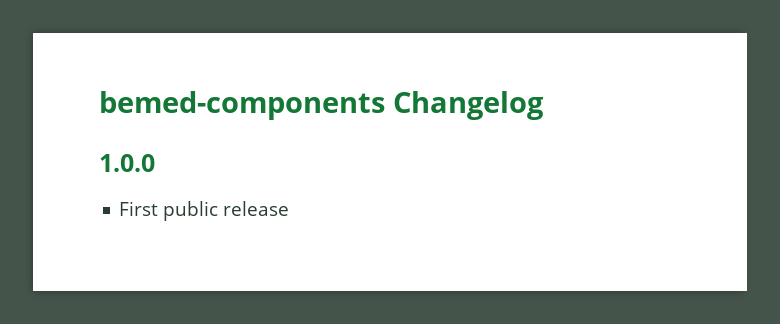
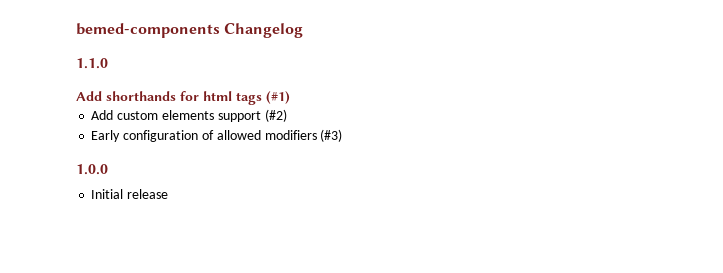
+ 1.1.0
+ Add shorthands for html tags (#1)
+ Add custom elements support (#2)
+ Early configuration of allowed modifiers (#3)
- First public release
+ Initial release

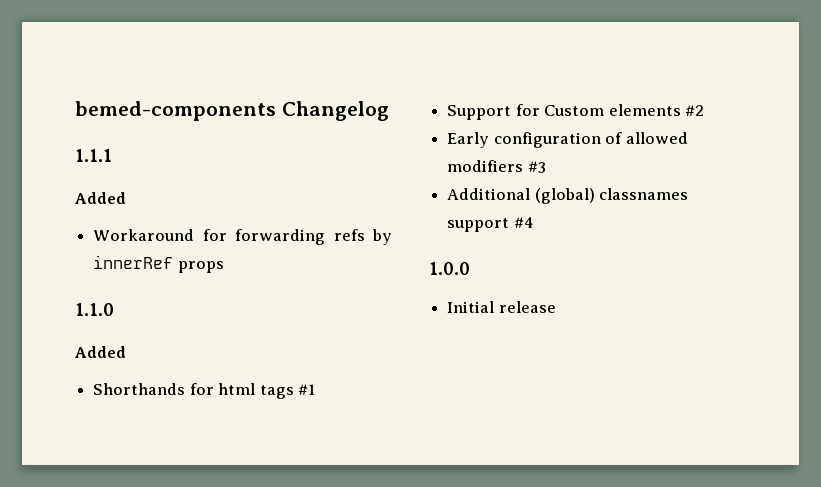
+ 1.1.1
+ Added
+ Workaround for forwarding refs by innerRef props
  1.1.0
- Add shorthands for html tags (#1)
- Add custom elements support (#2)
+ Added
+ Shorthands for html tags #1
+ Support for Custom elements #2
- Early configuration of allowed modifiers (#3)
+ Early configuration of allowed modifiers #3
+ Additional (global) classnames support #4

